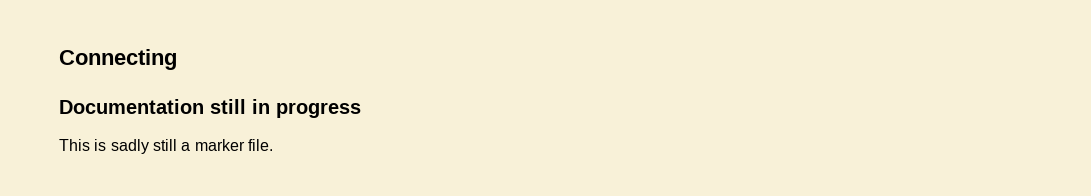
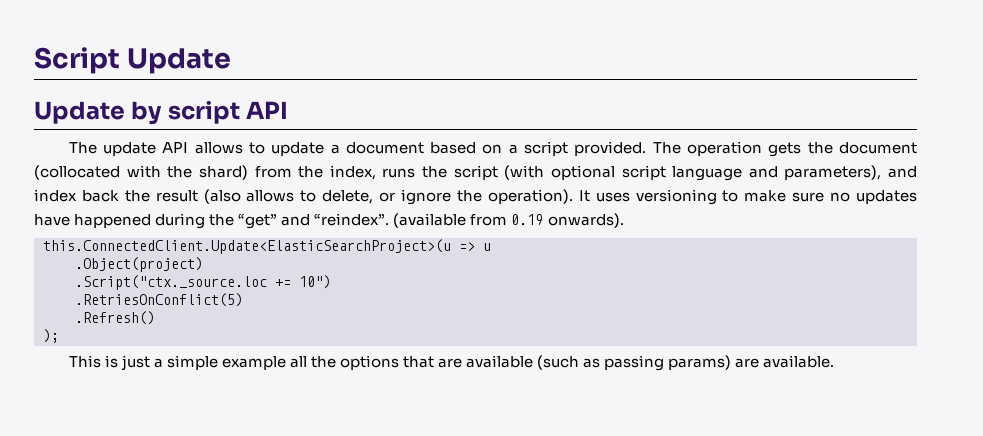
- Connecting
- Documentation still in progress
- This is sadly still a marker file.
+ Script Update
+ Update by script API
+ The update API allows to update a document based on a script provided. The operation gets the document (collocated with the shard) from the index, runs the script (with optional script language and parameters), and index back the result (also allows to delete, or ignore the operation). It uses versioning to make sure no updates have happened during the “get” and “reindex”. (available from 0.19 onwards).
+ this.ConnectedClient.Update<ElasticSearchProject>(u => u
+ .Object(project)
+ .Script("ctx._source.loc += 10")
+ .RetriesOnConflict(5)
+ .Refresh()
+ );
+ This is just a simple example all the options that are available (such as passing params) are available.

